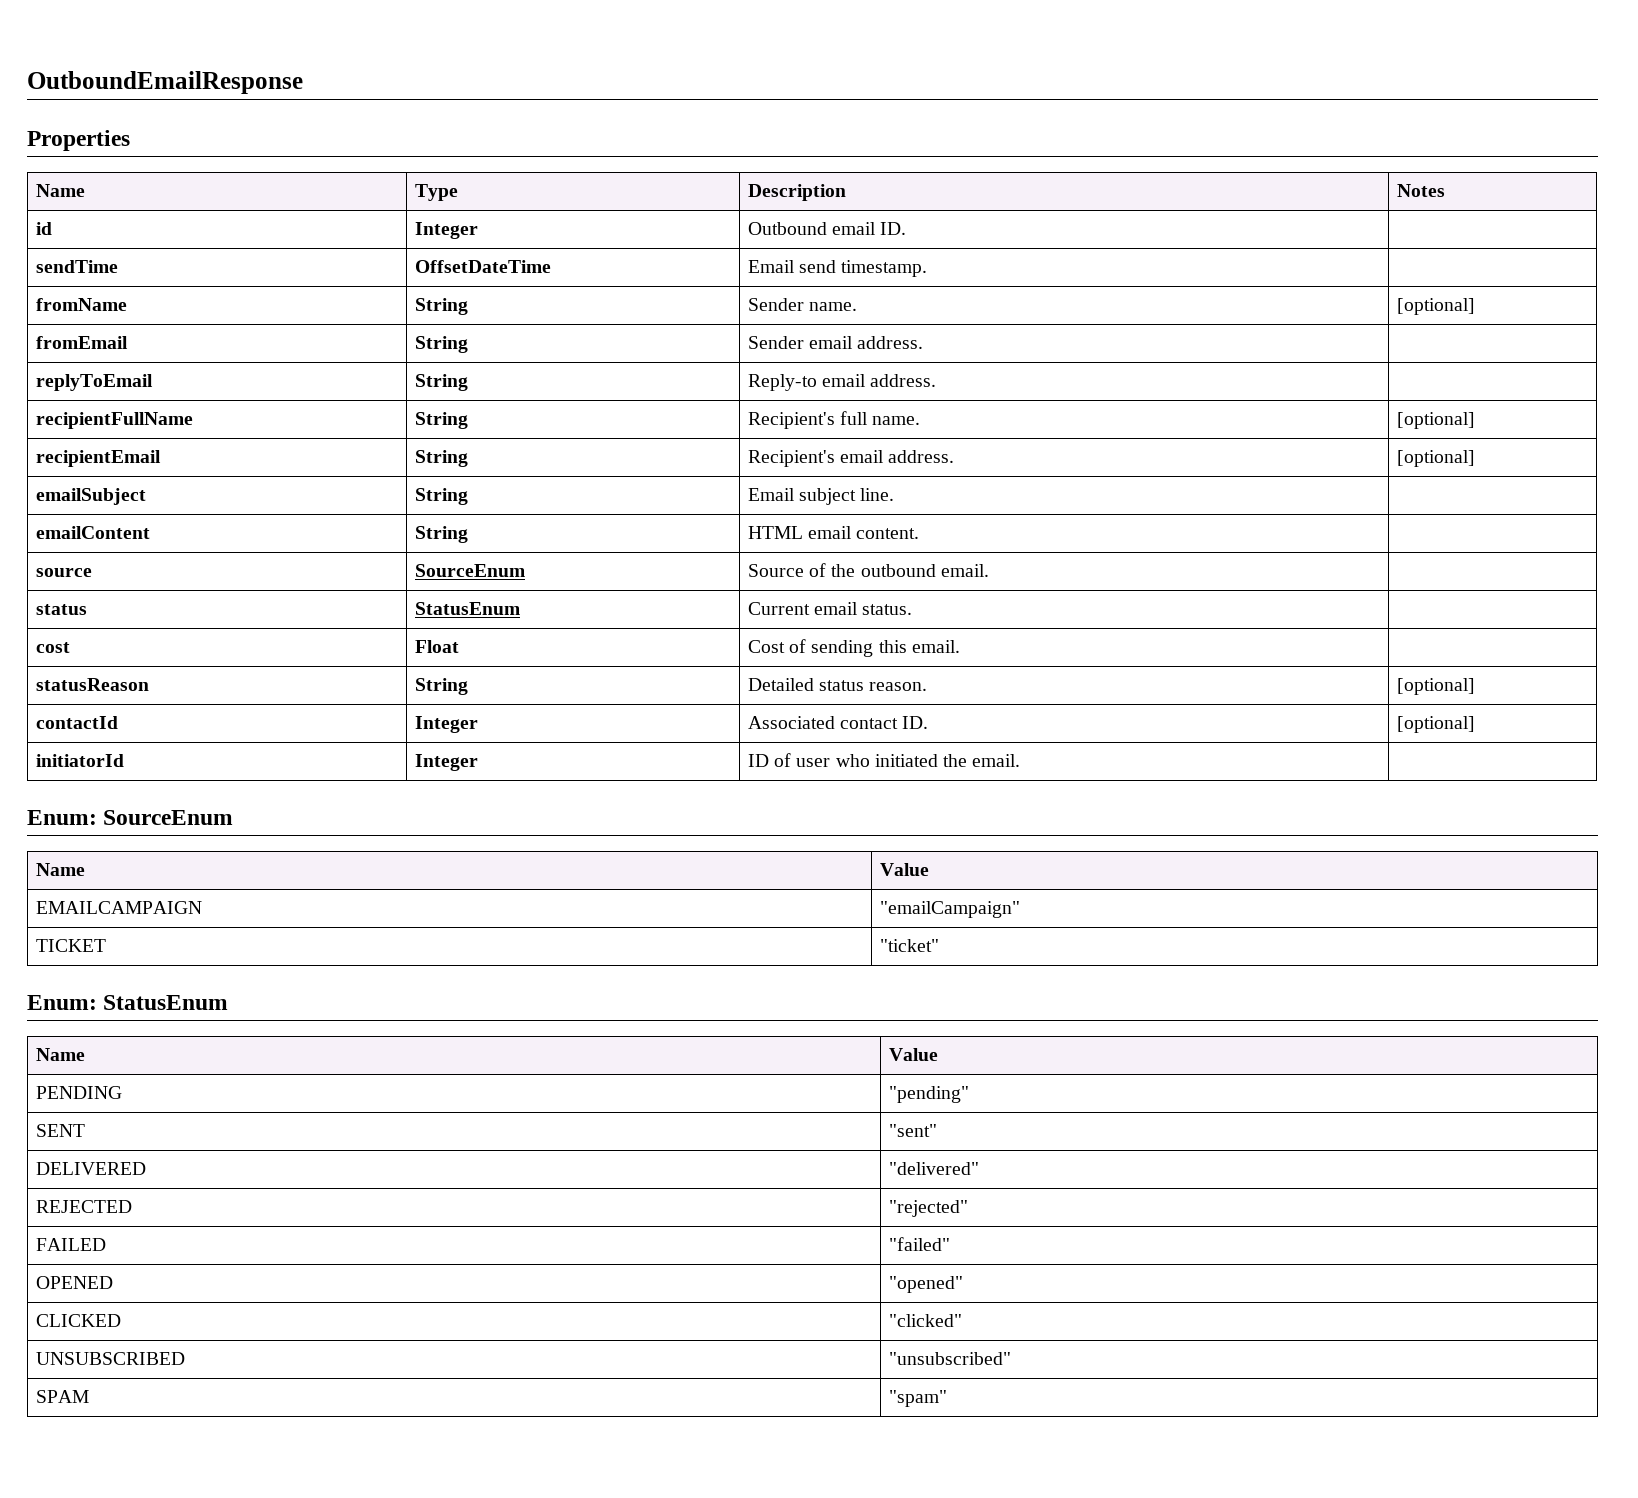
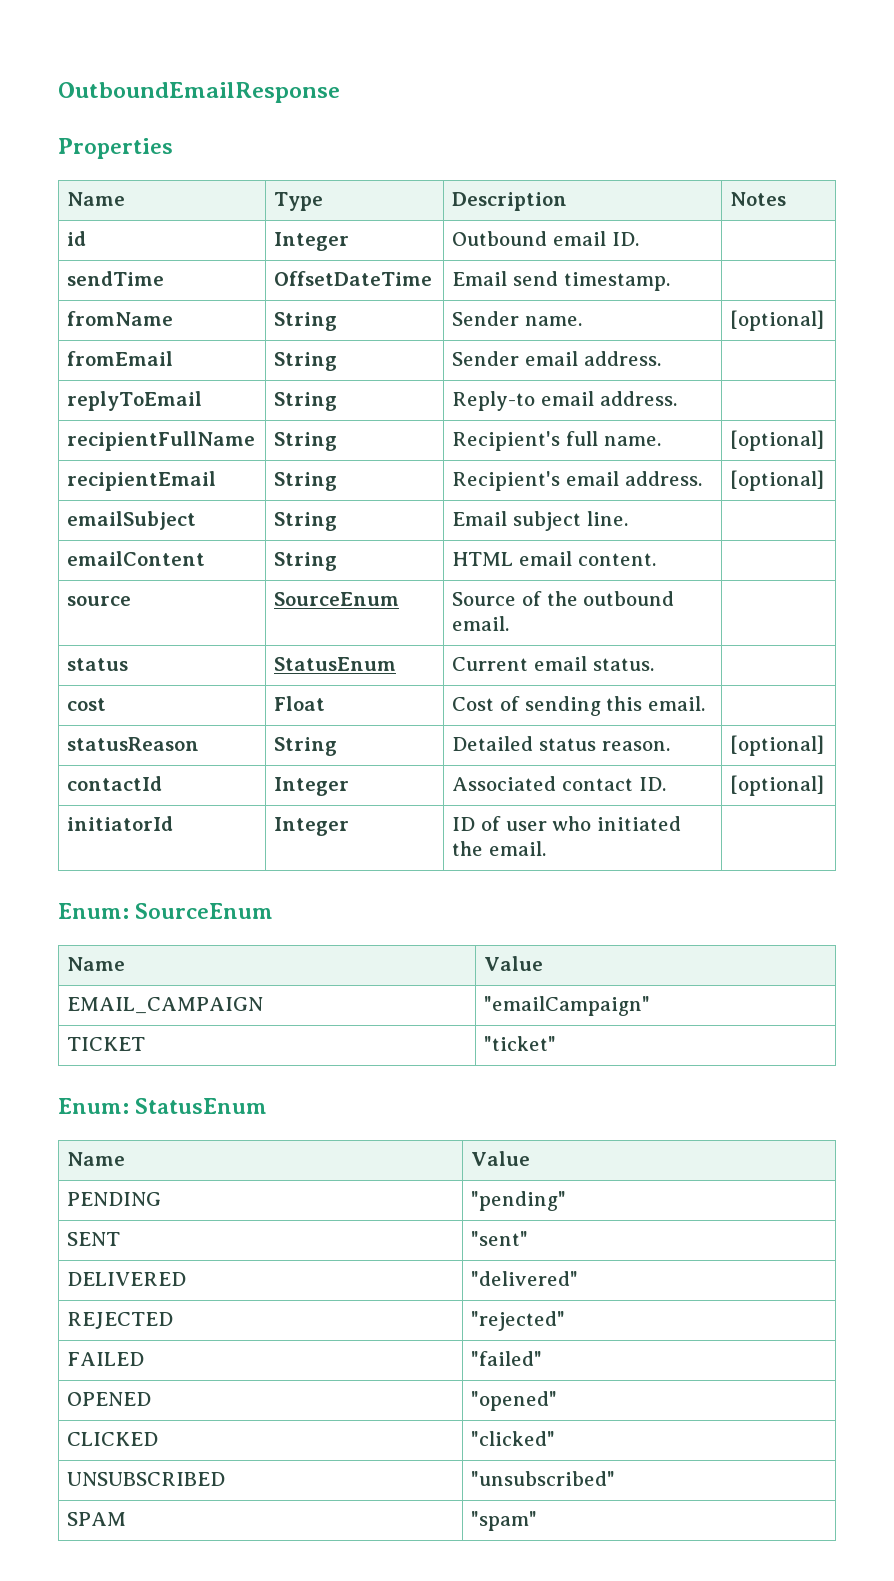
- EMAILCAMPAIGN | "emailCampaign"
+ EMAIL_CAMPAIGN | "emailCampaign"

